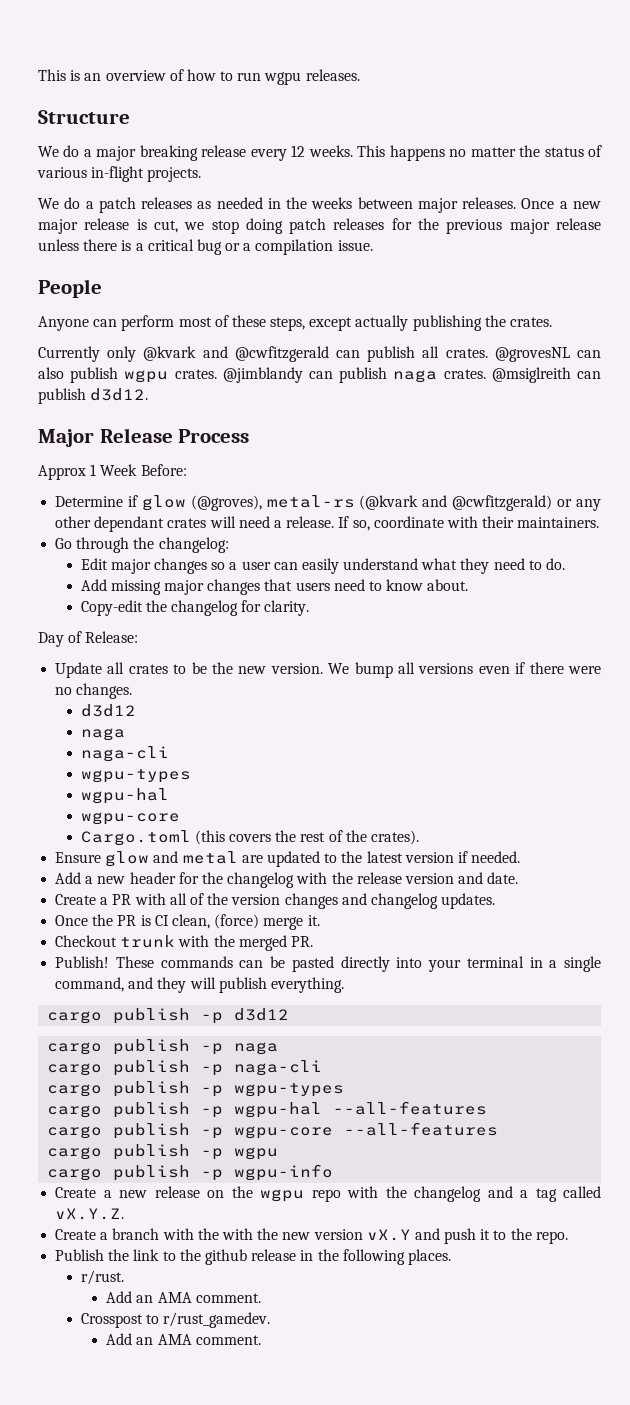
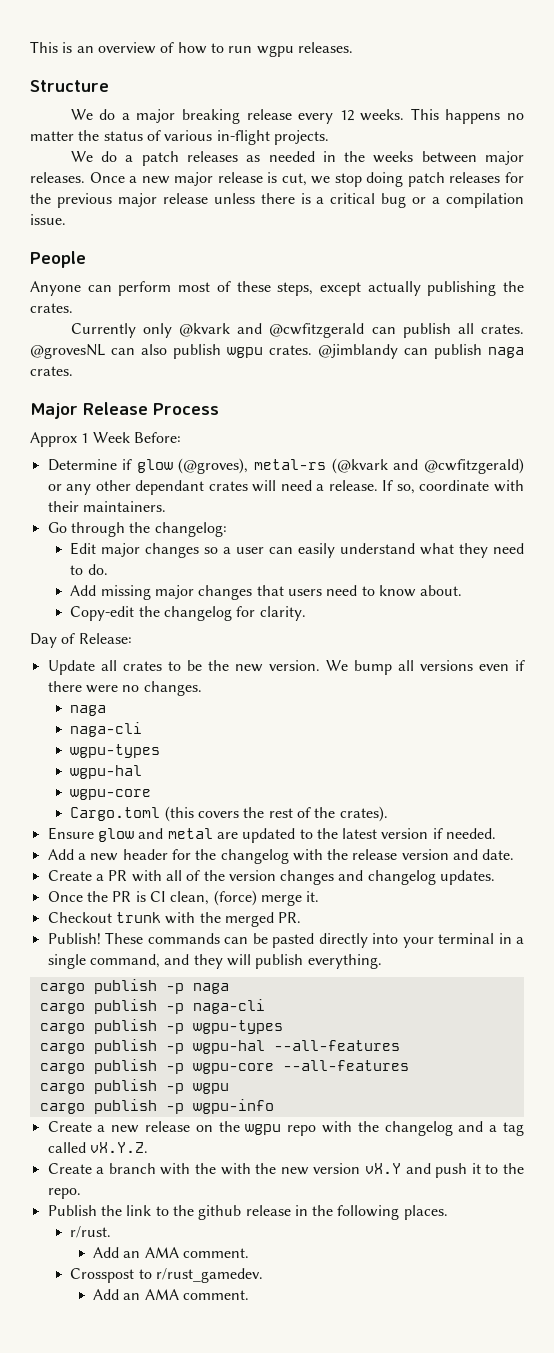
- @msiglreith can publish d3d12.
  We bump all versions even if there were no changes.
- d3d12
- cargo publish -p d3d12

